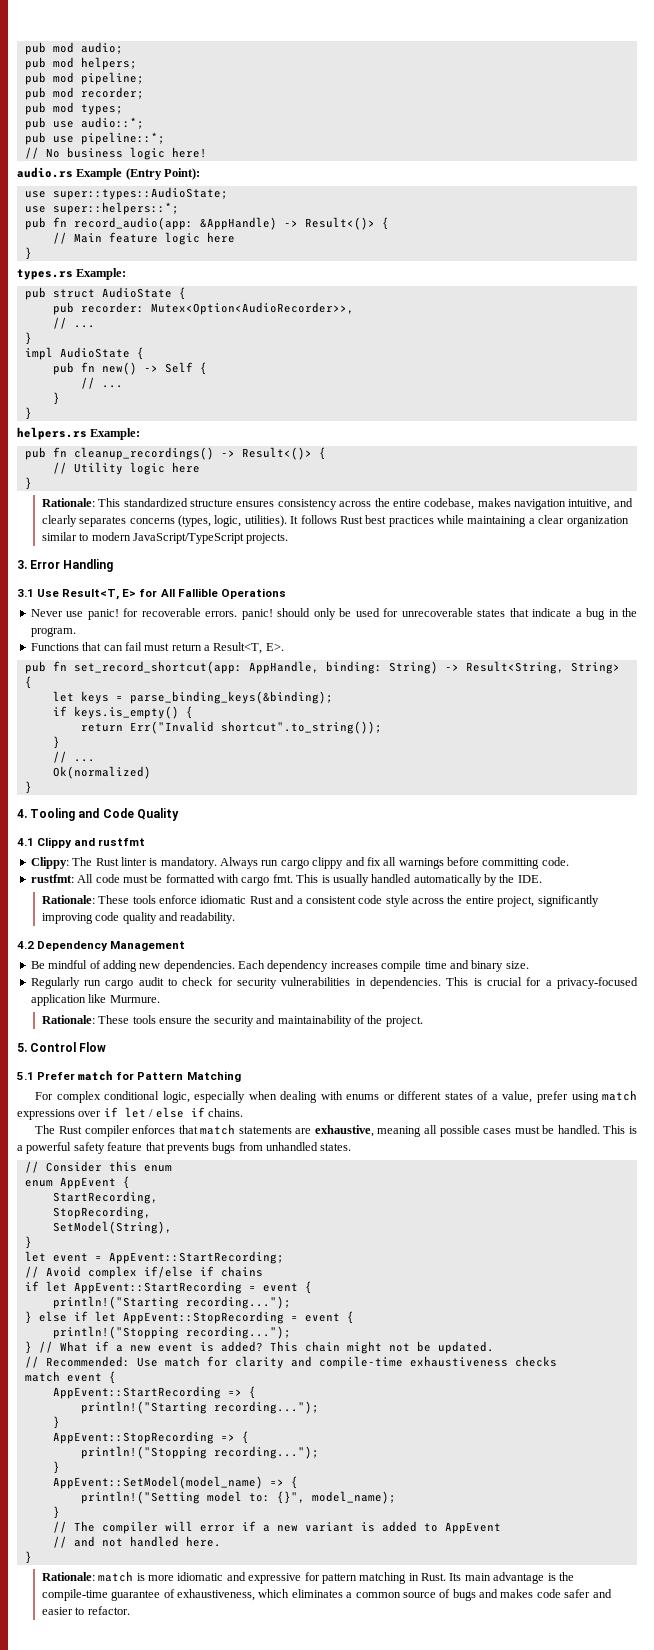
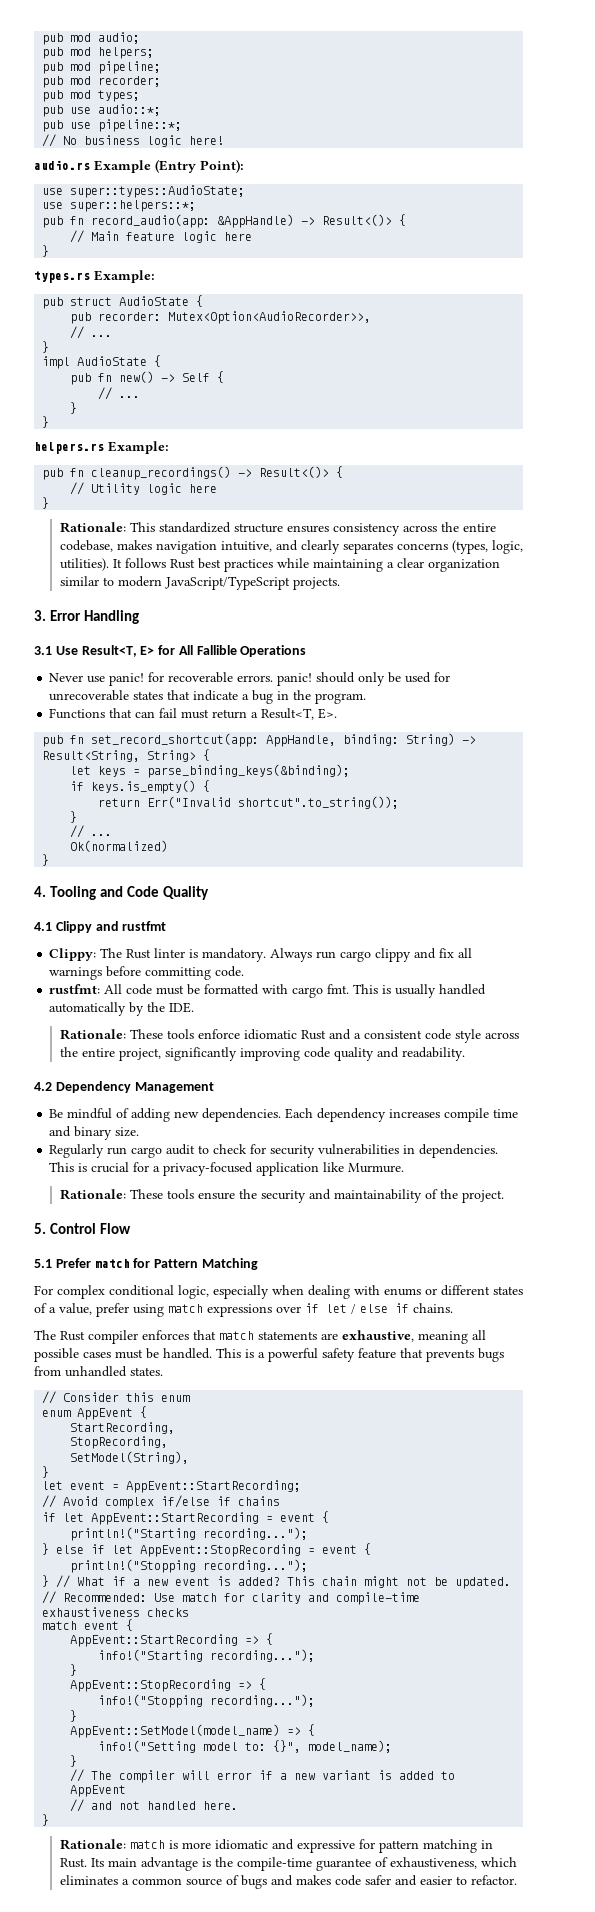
  AppEvent::StartRecording => {
- println!("Starting recording...");
+ info!("Starting recording...");
  AppEvent::StopRecording => {
- println!("Stopping recording...");
+ info!("Stopping recording...");
- println!("Setting model to: {}", model_name);
+ info!("Setting model to: {}", model_name);

